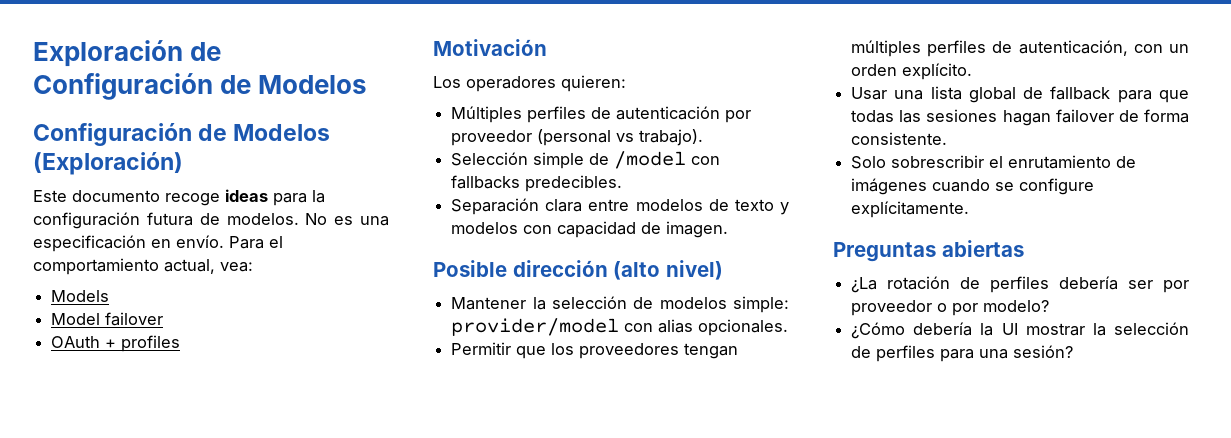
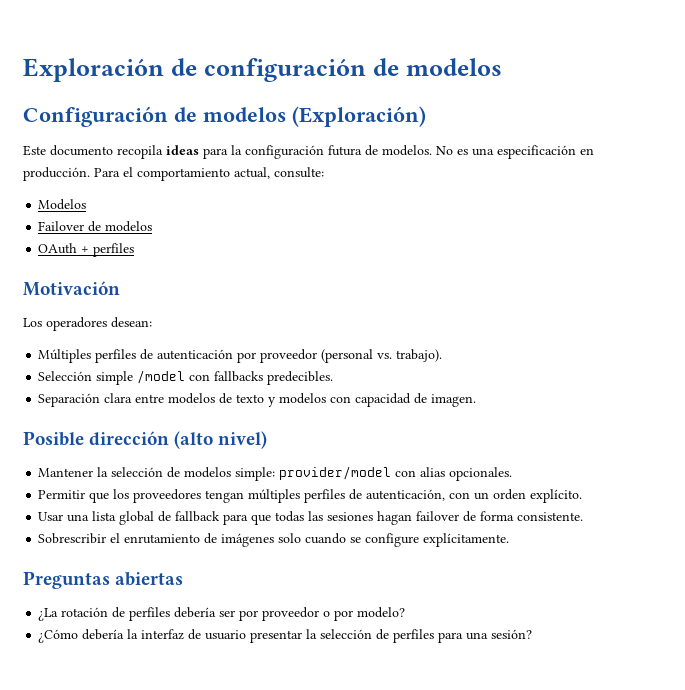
- Exploración de Configuración de Modelos
- Configuración de Modelos (Exploración)
+ Exploración de configuración de modelos
+ Configuración de modelos (Exploración)
- Este documento recoge ideas para la configuración futura de modelos.
+ Este documento recopila ideas para la configuración futura de modelos.
- No es una especificación en envío.
+ No es una especificación en producción.
- Para el comportamiento actual, vea:
- Models
- Model failover
+ Para el comportamiento actual, consulte:
+ Modelos
+ Failover de modelos
- OAuth + profiles
+ OAuth + perfiles
- Los operadores quieren:
+ Los operadores desean:
- Múltiples perfiles de autenticación por proveedor (personal vs trabajo).
+ Múltiples perfiles de autenticación por proveedor (personal vs. trabajo).
- Selección simple de /model con fallbacks predecibles.
+ Selección simple /model con fallbacks predecibles.
- Solo sobrescribir el enrutamiento de imágenes cuando se configure explícitamente.
+ Sobrescribir el enrutamiento de imágenes solo cuando se configure explícitamente.
- ¿Cómo debería la UI mostrar la selección de perfiles para una sesión?
+ ¿Cómo debería la interfaz de usuario presentar la selección de perfiles para una sesión?

